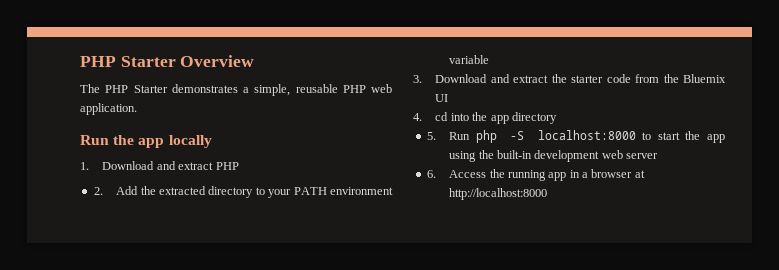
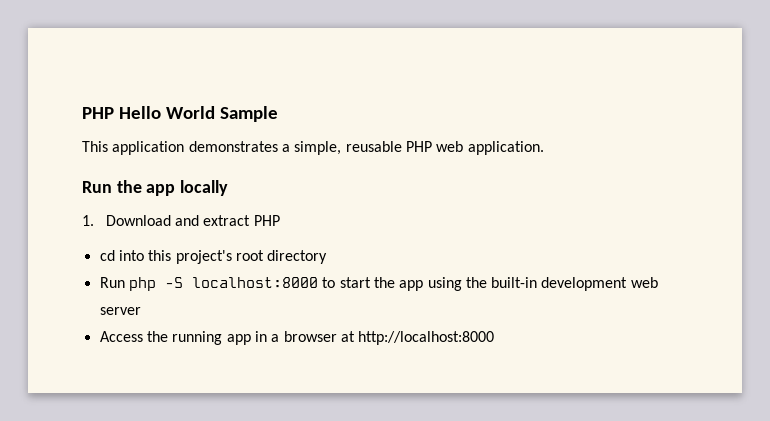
- PHP Starter Overview
- The PHP Starter demonstrates a simple, reusable PHP web application.
+ PHP Hello World Sample
+ This application demonstrates a simple, reusable PHP web application.
- 2. Add the extracted directory to your PATH environment variable
- 3. Download and extract the starter code from the Bluemix UI
- 4. cd into the app directory
+ cd into this project's root directory
- 5. Run php -S localhost:8000 to start the app using the built-in development web server
+ Run php -S localhost:8000 to start the app using the built-in development web server
- 6. Access the running app in a browser at http://localhost:8000
+ Access the running app in a browser at http://localhost:8000

